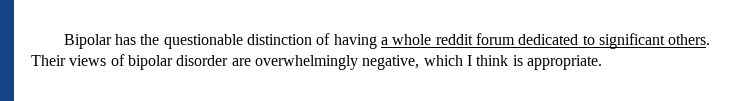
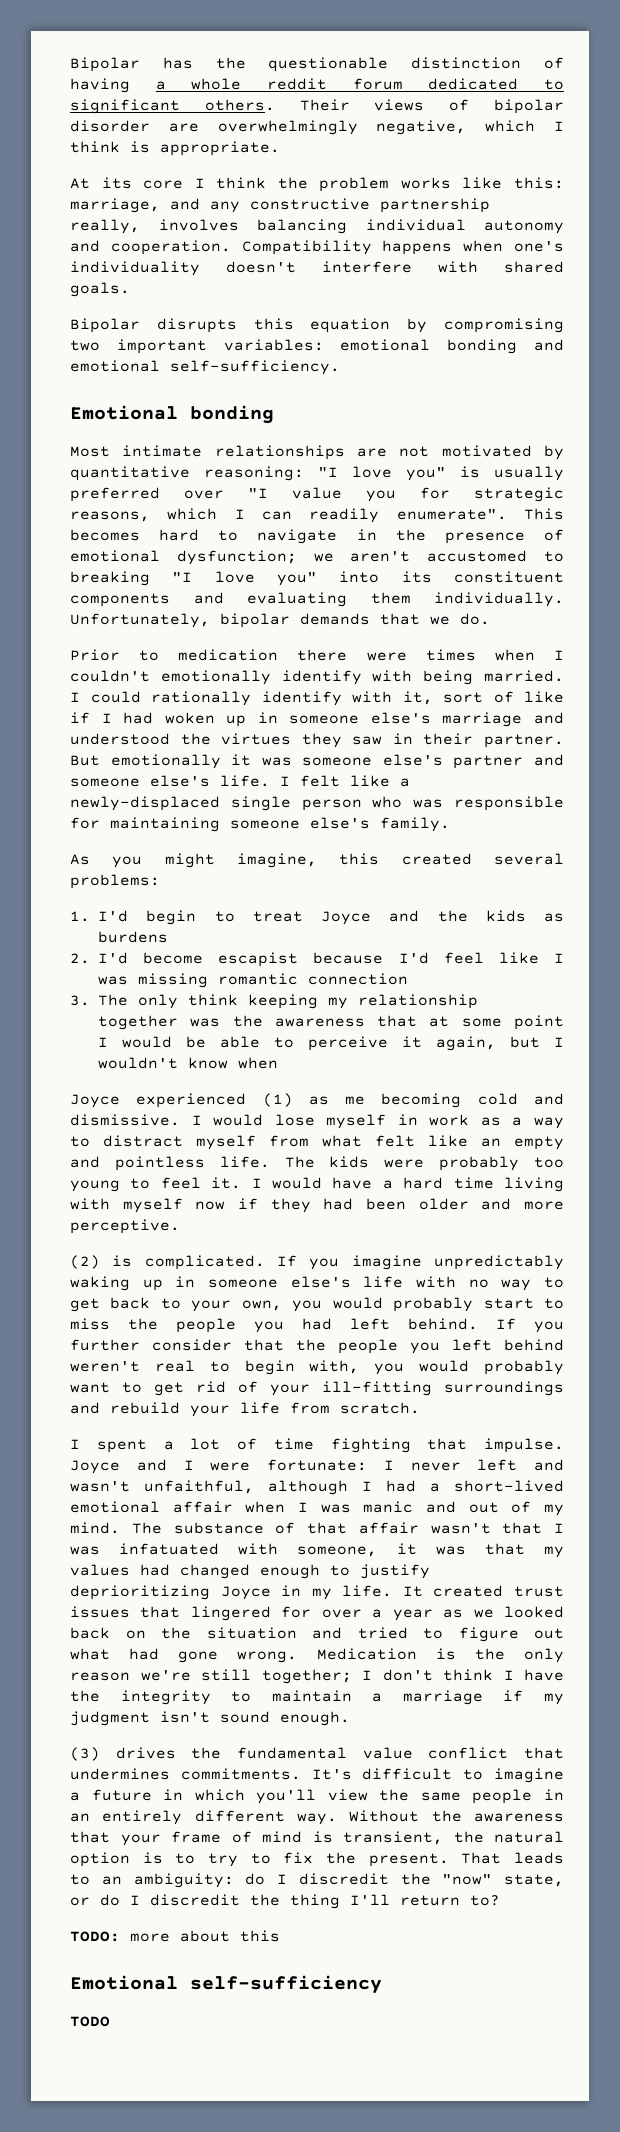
+ At its core I think the problem works like this: marriage, and any constructive partnership really, involves balancing individual autonomy and cooperation. Compatibility happens when one's individuality doesn't interfere with shared goals.
+ Bipolar disrupts this equation by compromising two important variables: emotional bonding and emotional self-sufficiency.
+ Emotional bonding
+ Most intimate relationships are not motivated by quantitative reasoning: "I love you" is usually preferred over "I value you for strategic reasons, which I can readily enumerate". This becomes hard to navigate in the presence of emotional dysfunction; we aren't accustomed to breaking "I love you" into its constituent components and evaluating them individually. Unfortunately, bipolar demands that we do.
+ Prior to medication there were times when I couldn't emotionally identify with being married. I could rationally identify with it, sort of like if I had woken up in someone else's marriage and understood the virtues they saw in their partner. But emotionally it was someone else's partner and someone else's life. I felt like a newly-displaced single person who was responsible for maintaining someone else's family.
+ As you might imagine, this created several problems:
+ 1. I'd begin to treat Joyce and the kids as burdens
+ 2. I'd become escapist because I'd feel like I was missing romantic connection
+ 3. The only think keeping my relationship together was the awareness that at some point I would be able to perceive it again, but I wouldn't know when
+ Joyce experienced (1) as me becoming cold and dismissive. I would lose myself in work as a way to distract myself from what felt like an empty and pointless life. The kids were probably too young to feel it. I would have a hard time living with myself now if they had been older and more perceptive.
+ (2) is complicated. If you imagine unpredictably waking up in someone else's life with no way to get back to your own, you would probably start to miss the people you had left behind. If you further consider that the people you left behind weren't real to begin with, you would probably want to get rid of your ill-fitting surroundings and rebuild your life from scratch.
+ I spent a lot of time fighting that impulse. Joyce and I were fortunate: I never left and wasn't unfaithful, although I had a short-lived emotional affair when I was manic and out of my mind. The substance of that affair wasn't that I was infatuated with someone, it was that my values had changed enough to justify deprioritizing Joyce in my life. It created trust issues that lingered for over a year as we looked back on the situation and tried to figure out what had gone wrong. Medication is the only reason we're still together; I don't think I have the integrity to maintain a marriage if my judgment isn't sound enough.
+ (3) drives the fundamental value conflict that undermines commitments. It's difficult to imagine a future in which you'll view the same people in an entirely different way. Without the awareness that your frame of mind is transient, the natural option is to try to fix the present. That leads to an ambiguity: do I discredit the "now" state, or do I discredit the thing I'll return to?
+ TODO: more about this
+ Emotional self-sufficiency
+ TODO

